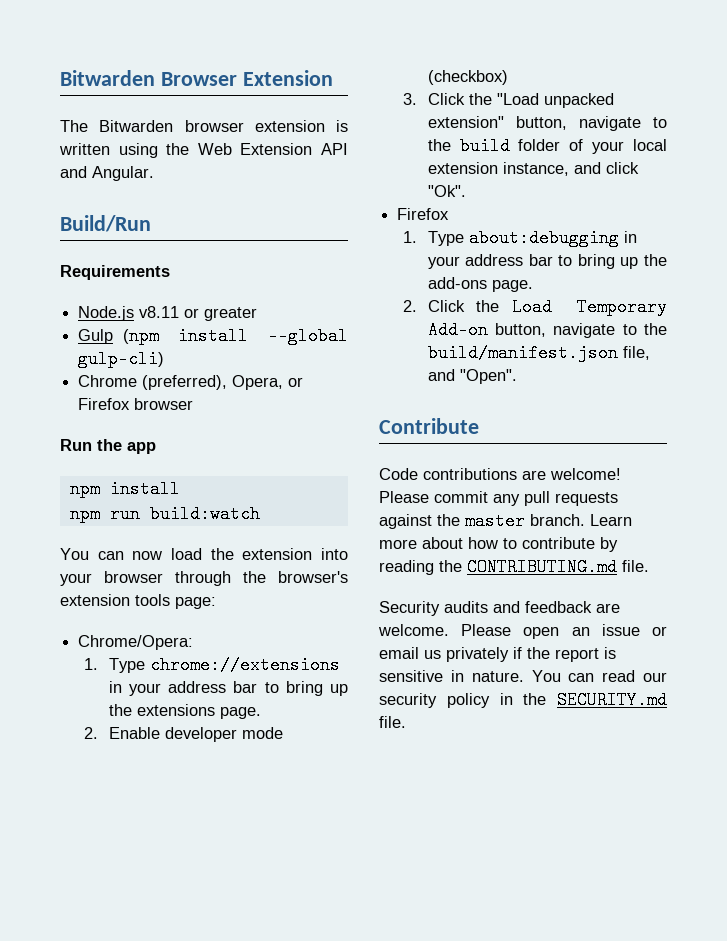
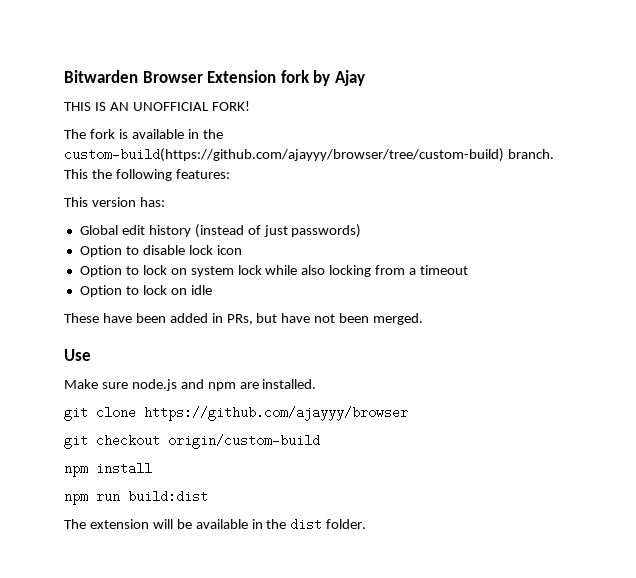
- Bitwarden Browser Extension
- The Bitwarden browser extension is written using the Web Extension API and Angular.
- Build/Run
- Requirements
- Node.js v8.11 or greater
- Gulp (npm install --global gulp-cli)
- Chrome (preferred), Opera, or Firefox browser
- Run the app
+ Bitwarden Browser Extension fork by Ajay
+ THIS IS AN UNOFFICIAL FORK!
+ The fork is available in the custom-build(https://github.com/ajayyy/browser/tree/custom-build) branch. This the following features:
+ This version has:
+ Global edit history (instead of just passwords)
+ Option to disable lock icon
+ Option to lock on system lock while also locking from a timeout
+ Option to lock on idle
+ These have been added in PRs, but have not been merged.
+ Use
+ Make sure node.js and npm are installed.
+ git clone https://github.com/ajayyy/browser
+ git checkout origin/custom-build
  npm install
- npm run build:watch
- You can now load the extension into your browser through the browser's extension tools page:
- Chrome/Opera:
- 1. Type chrome://extensions in your address bar to bring up the extensions page.
- 2. Enable developer mode (checkbox)
- 3. Click the "Load unpacked extension" button, navigate to the build folder of your local extension instance, and click "Ok".
- Firefox
- 1. Type about:debugging in your address bar to bring up the add-ons page.
- 2. Click the Load Temporary Add-on button, navigate to the build/manifest.json file, and "Open".
- Contribute
- Code contributions are welcome! Please commit any pull requests against the master branch. Learn more about how to contribute by reading the CONTRIBUTING.md file.
- Security audits and feedback are welcome. Please open an issue or email us privately if the report is sensitive in nature. You can read our security policy in the SECURITY.md file.
+ npm run build:dist
+ The extension will be available in the dist folder.

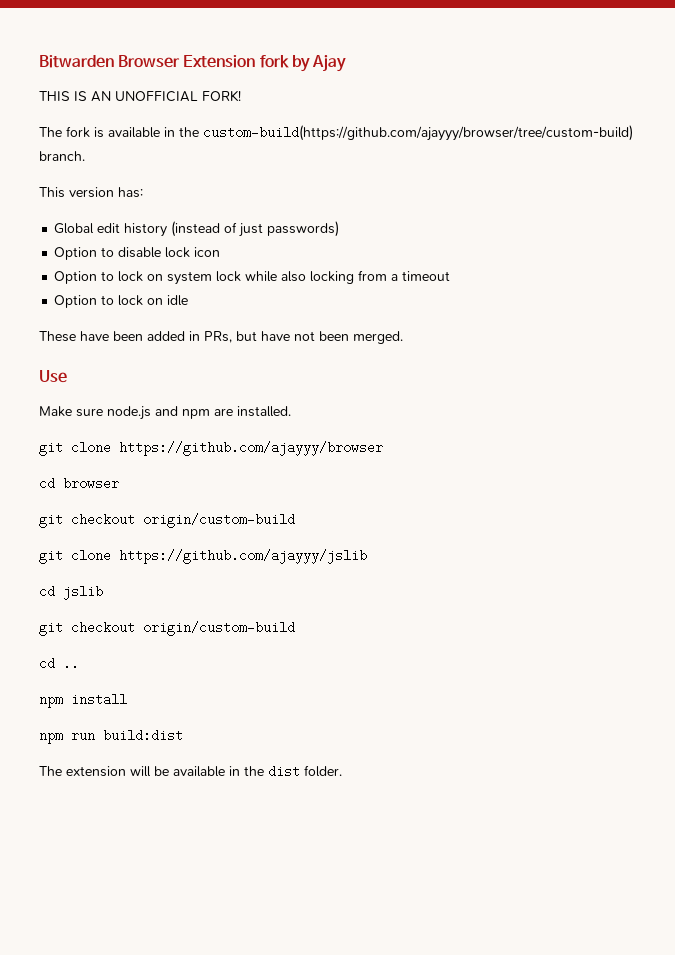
- This the following features:
+ cd browser
  git checkout origin/custom-build
+ git clone https://github.com/ajayyy/jslib
+ cd jslib
+ git checkout origin/custom-build
+ cd ..

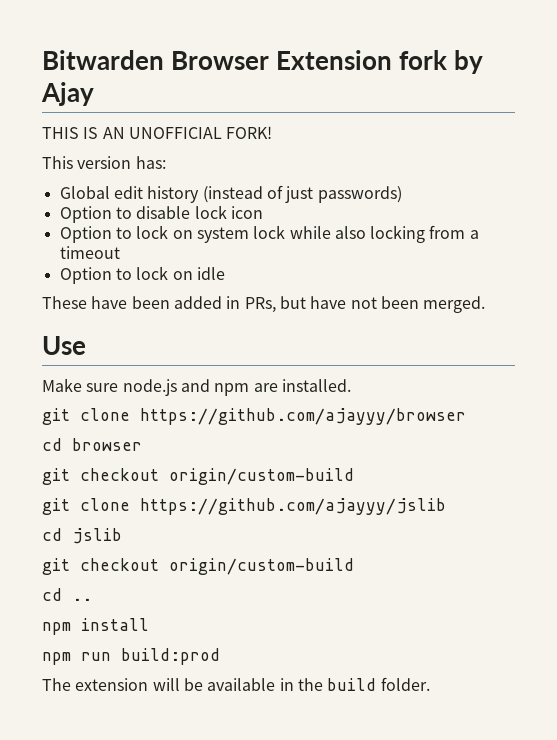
- The fork is available in the custom-build(https://github.com/ajayyy/browser/tree/custom-build) branch.
- npm run build:dist
+ npm run build:prod
- The extension will be available in the dist folder.
+ The extension will be available in the build folder.

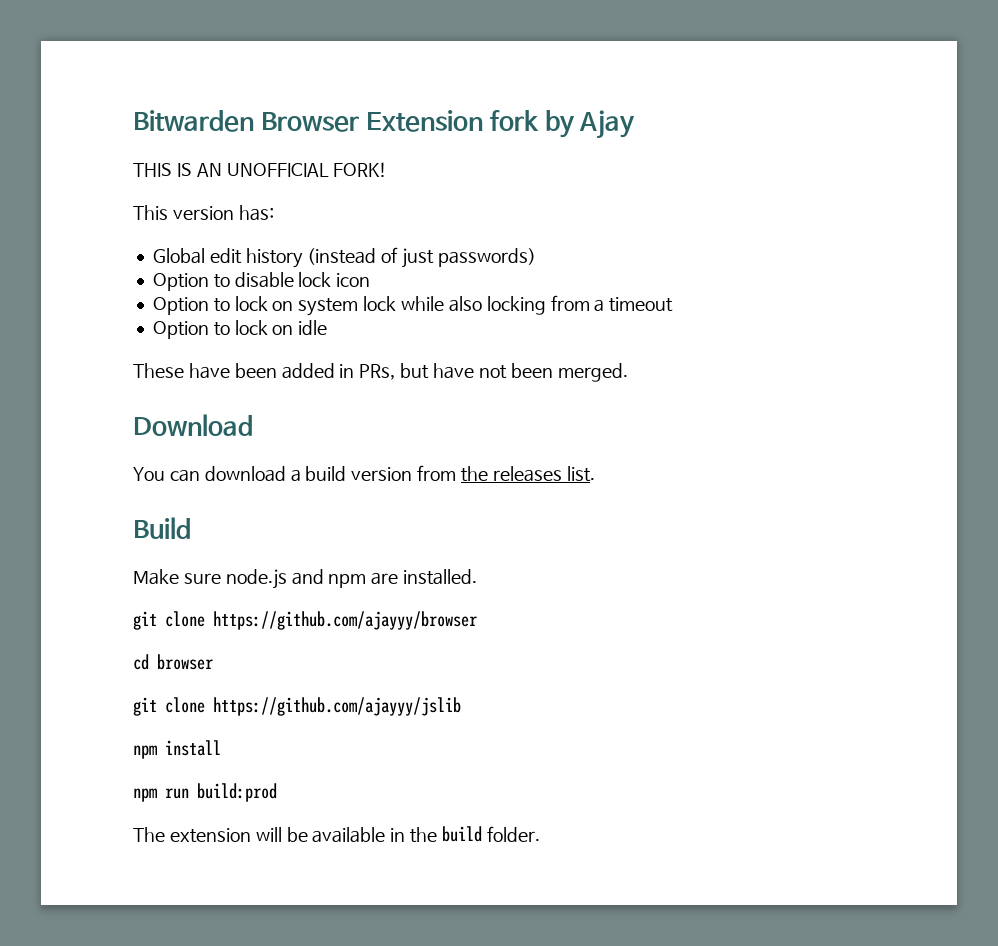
- Use
+ Download
+ You can download a build version from the releases list.
+ Build
  cd browser
- git checkout origin/custom-build
- cd jslib
- git checkout origin/custom-build
- cd ..

